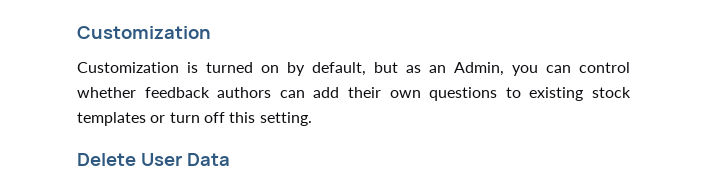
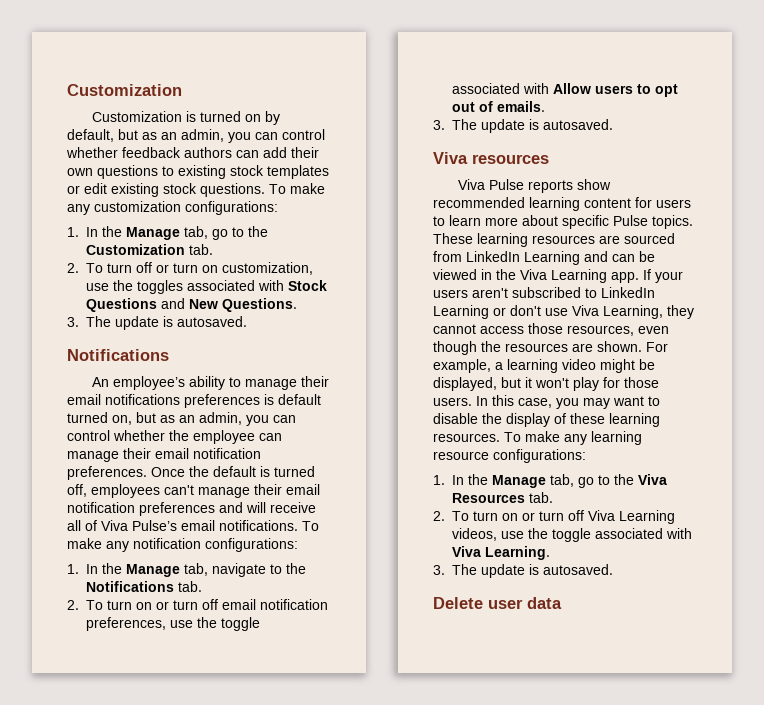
- Customization is turned on by default, but as an Admin, you can control whether feedback authors can add their own questions to existing stock templates or turn off this setting.
+ Customization is turned on by default, but as an admin, you can control whether feedback authors can add their own questions to existing stock templates or edit existing stock questions. To make any customization configurations:
+ 1. In the Manage tab, go to the Customization tab.
+ 2. To turn off or turn on customization, use the toggles associated with Stock Questions and New Questions.
+ 3. The update is autosaved.
+ Notifications
+ An employee’s ability to manage their email notifications preferences is default turned on, but as an admin, you can control whether the employee can manage their email notification preferences. Once the default is turned off, employees can't manage their email notification preferences and will receive all of Viva Pulse’s email notifications. To make any notification configurations:
+ 1. In the Manage tab, navigate to the Notifications tab.
+ 2. To turn on or turn off email notification preferences, use the toggle associated with Allow users to opt out of emails.
+ 3. The update is autosaved.
+ Viva resources
+ Viva Pulse reports show recommended learning content for users to learn more about specific Pulse topics. These learning resources are sourced from LinkedIn Learning and can be viewed in the Viva Learning app. If your users aren't subscribed to LinkedIn Learning or don't use Viva Learning, they cannot access those resources, even though the resources are shown. For example, a learning video might be displayed, but it won't play for those users. In this case, you may want to disable the display of these learning resources. To make any learning resource configurations:
+ 1. In the Manage tab, go to the Viva Resources tab.
+ 2. To turn on or turn off Viva Learning videos, use the toggle associated with Viva Learning.
+ 3. The update is autosaved.
- Delete User Data
+ Delete user data

